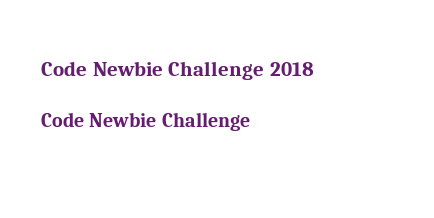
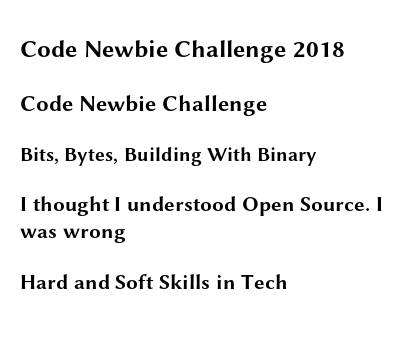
+ Bits, Bytes, Building With Binary
+ I thought I understood Open Source. I was wrong
+ Hard and Soft Skills in Tech

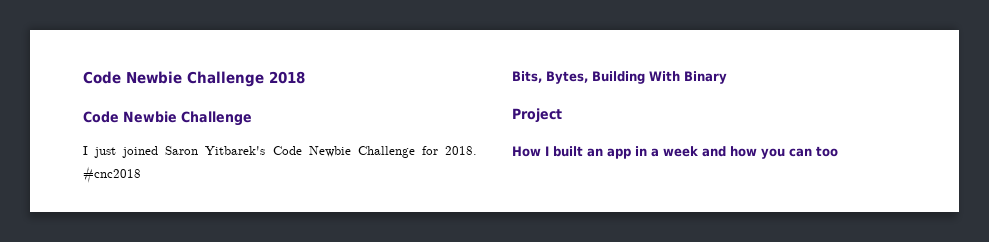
+ I just joined Saron Yitbarek's Code Newbie Challenge for 2018. #cnc2018
- I thought I understood Open Source. I was wrong
- Hard and Soft Skills in Tech
+ Project
+ How I built an app in a week and how you can too

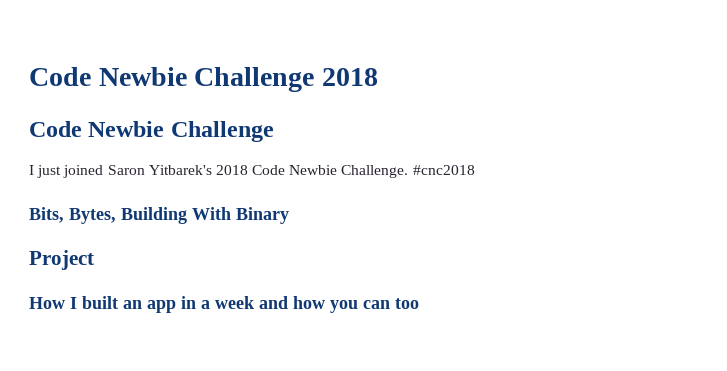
- I just joined Saron Yitbarek's Code Newbie Challenge for 2018.
+ I just joined Saron Yitbarek's 2018 Code Newbie Challenge.

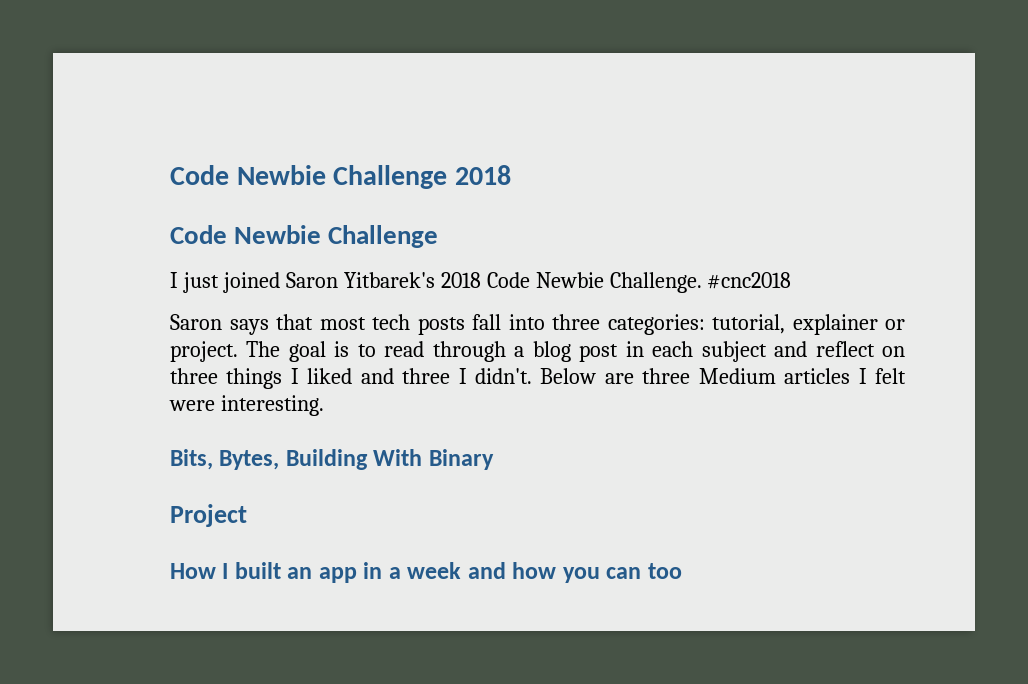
+ Saron says that most tech posts fall into three categories: tutorial, explainer or project. The goal is to read through a blog post in each subject and reflect on three things I liked and three I didn't. Below are three Medium articles I felt were interesting.

